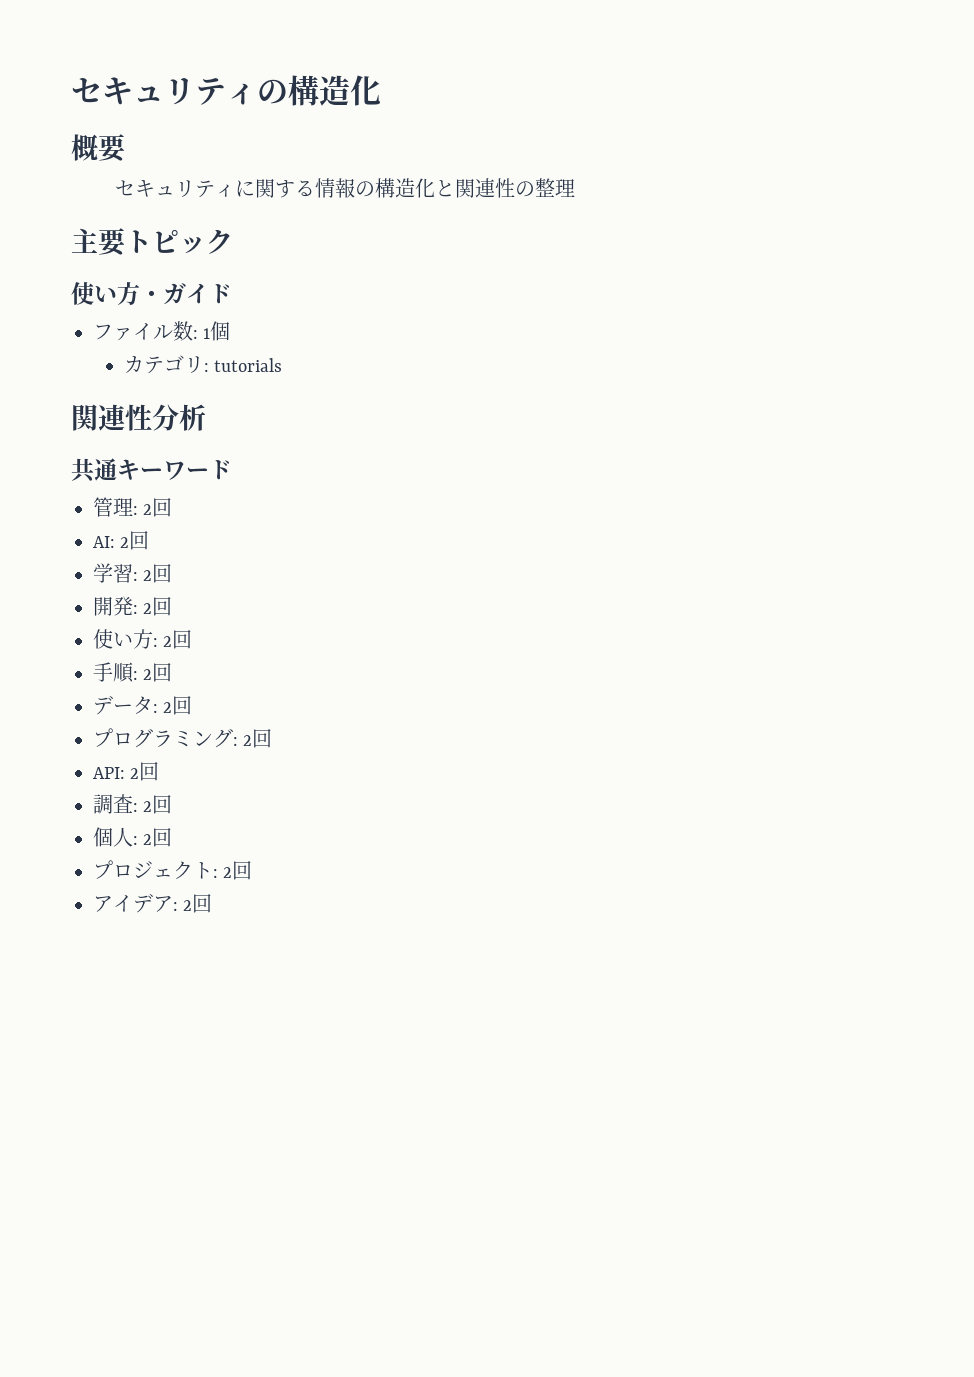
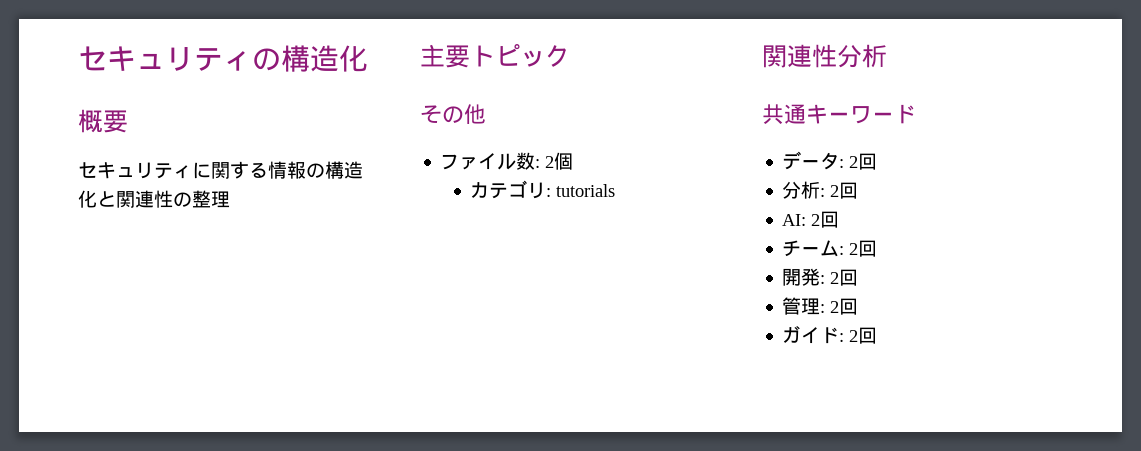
- 使い方・ガイド
+ その他
- ファイル数: 1個
+ ファイル数: 2個
- 管理: 2回
+ データ: 2回
+ 分析: 2回
- 学習: 2回
+ チーム: 2回
- 使い方: 2回
- 手順: 2回
- データ: 2回
- プログラミング: 2回
- API: 2回
- 調査: 2回
- 個人: 2回
- プロジェクト: 2回
- アイデア: 2回
+ 管理: 2回
+ ガイド: 2回

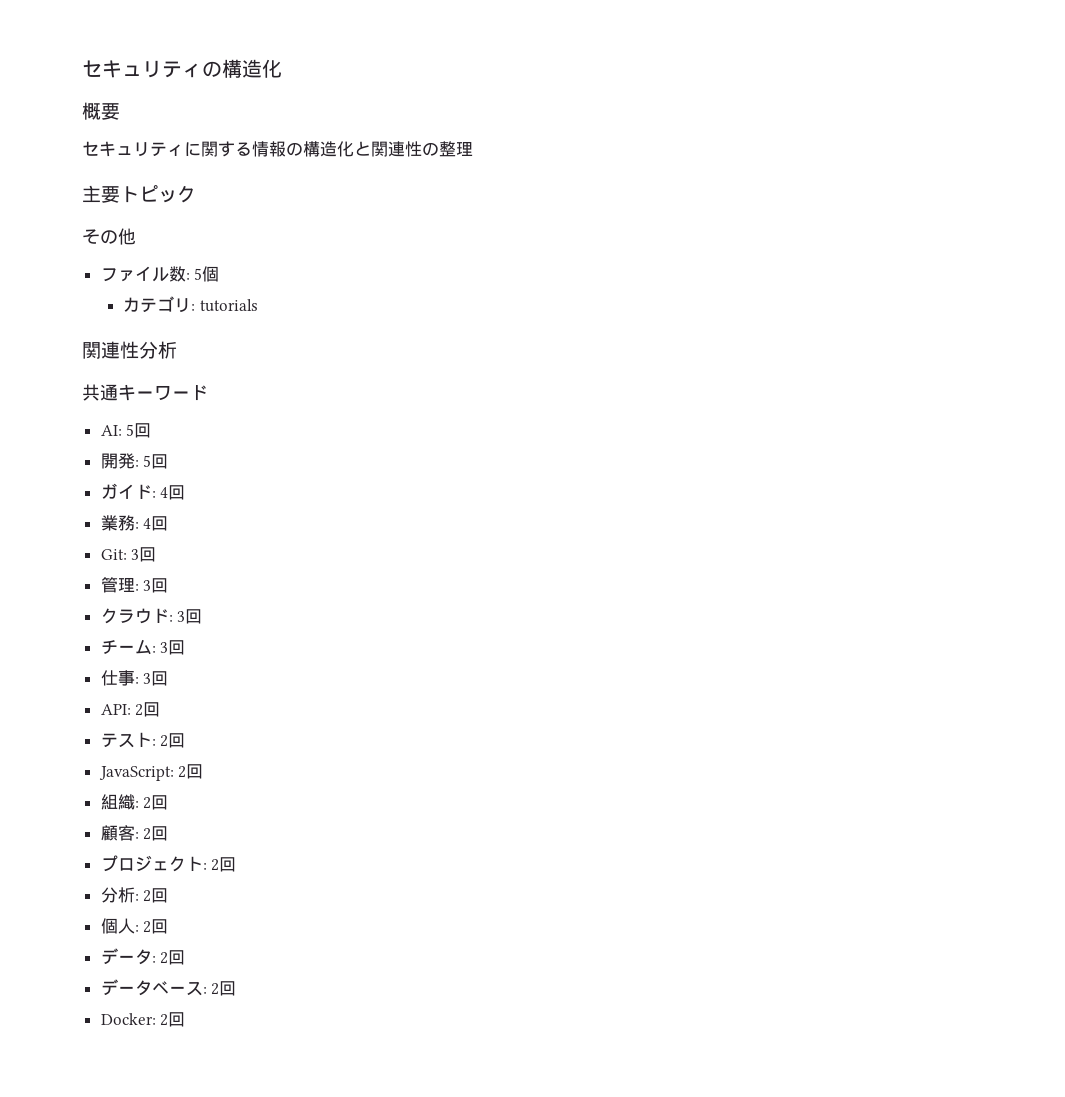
- ファイル数: 2個
+ ファイル数: 5個
- データ: 2回
+ AI: 5回
+ 開発: 5回
+ ガイド: 4回
+ 業務: 4回
+ Git: 3回
+ 管理: 3回
+ クラウド: 3回
+ チーム: 3回
+ 仕事: 3回
+ API: 2回
+ テスト: 2回
+ JavaScript: 2回
+ 組織: 2回
+ 顧客: 2回
+ プロジェクト: 2回
- AI: 2回
- チーム: 2回
- 開発: 2回
- 管理: 2回
- ガイド: 2回
+ 個人: 2回
+ データ: 2回
+ データベース: 2回
+ Docker: 2回

